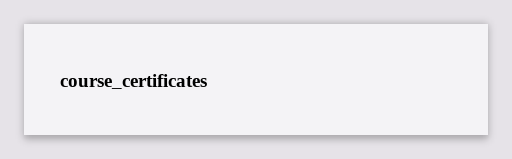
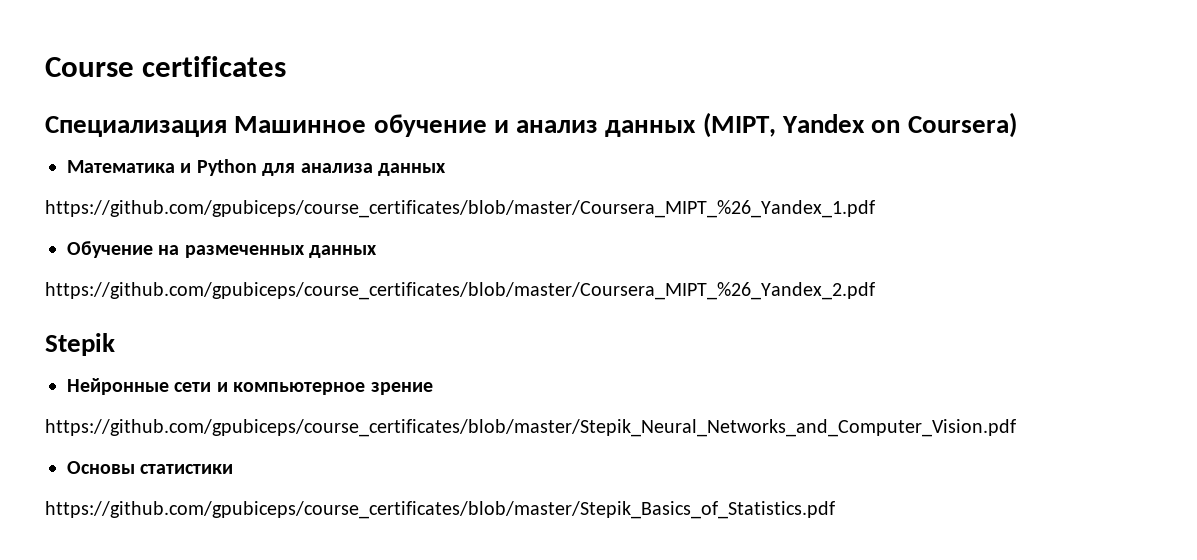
- course_certificates
+ Course certificates
+ Специализация Машинное обучение и анализ данных (MIPT, Yandex on Coursera)
+ Математика и Python для анализа данных
+ https://github.com/gpubiceps/course_certificates/blob/master/Coursera_MIPT_%26_Yandex_1.pdf
+ Обучение на размеченных данных
+ https://github.com/gpubiceps/course_certificates/blob/master/Coursera_MIPT_%26_Yandex_2.pdf
+ Stepik
+ Нейронные сети и компьютерное зрение
+ https://github.com/gpubiceps/course_certificates/blob/master/Stepik_Neural_Networks_and_Computer_Vision.pdf
+ Основы статистики
+ https://github.com/gpubiceps/course_certificates/blob/master/Stepik_Basics_of_Statistics.pdf

